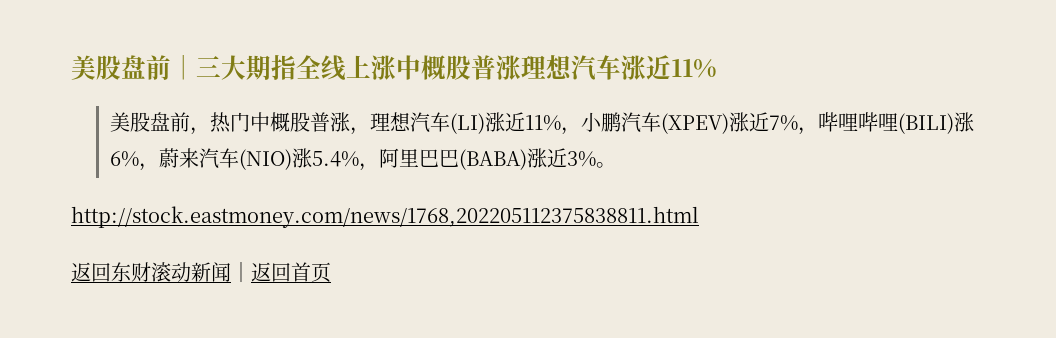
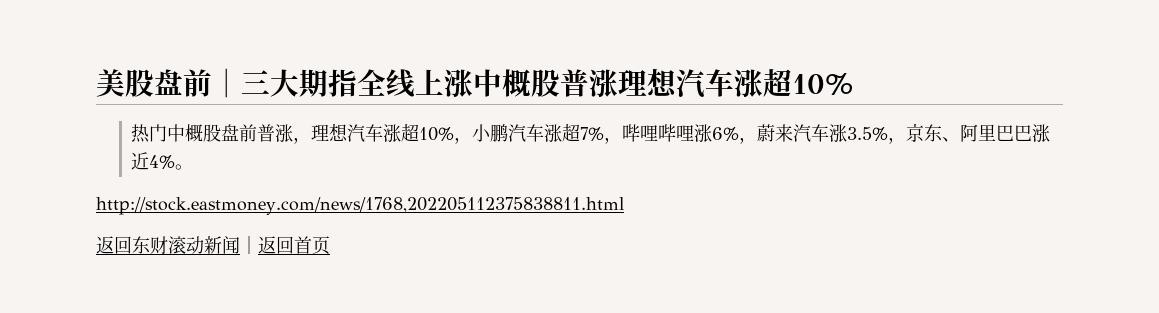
- 美股盘前｜三大期指全线上涨中概股普涨理想汽车涨近11%
- 美股盘前，热门中概股普涨，理想汽车(LI)涨近11%，小鹏汽车(XPEV)涨近7%，哔哩哔哩(BILI)涨6%，蔚来汽车(NIO)涨5.4%，阿里巴巴(BABA)涨近3%。
+ 美股盘前｜三大期指全线上涨中概股普涨理想汽车涨超10%
+ 热门中概股盘前普涨，理想汽车涨超10%，小鹏汽车涨超7%，哔哩哔哩涨6%，蔚来汽车涨3.5%，京东、阿里巴巴涨近4%。

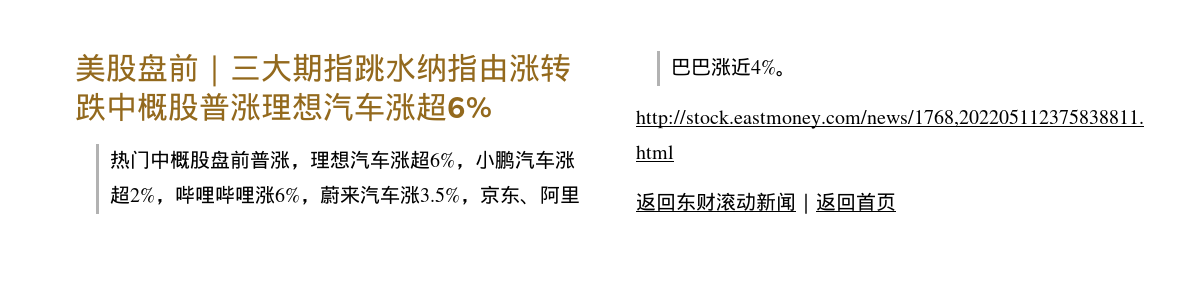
- 美股盘前｜三大期指全线上涨中概股普涨理想汽车涨超10%
+ 美股盘前｜三大期指跳水纳指由涨转跌中概股普涨理想汽车涨超6%
- 热门中概股盘前普涨，理想汽车涨超10%，小鹏汽车涨超7%，哔哩哔哩涨6%，蔚来汽车涨3.5%，京东、阿里巴巴涨近4%。
+ 热门中概股盘前普涨，理想汽车涨超6%，小鹏汽车涨超2%，哔哩哔哩涨6%，蔚来汽车涨3.5%，京东、阿里巴巴涨近4%。

